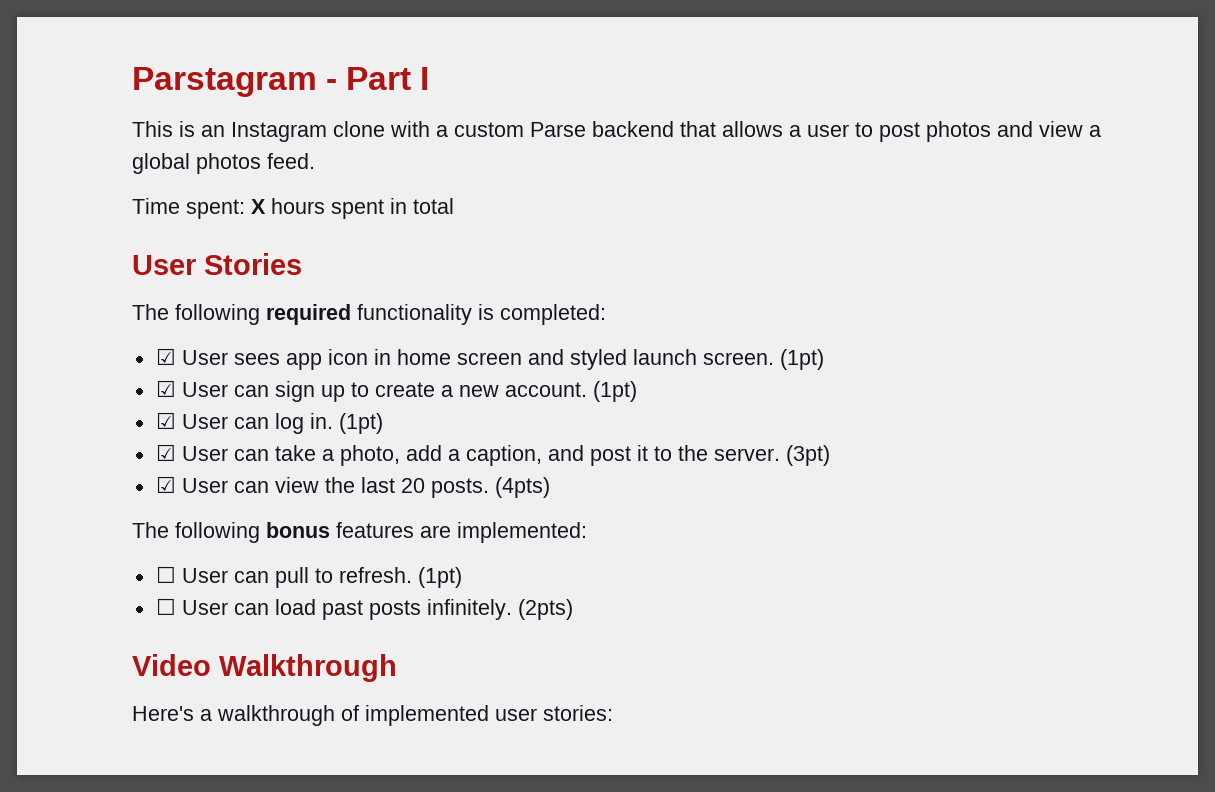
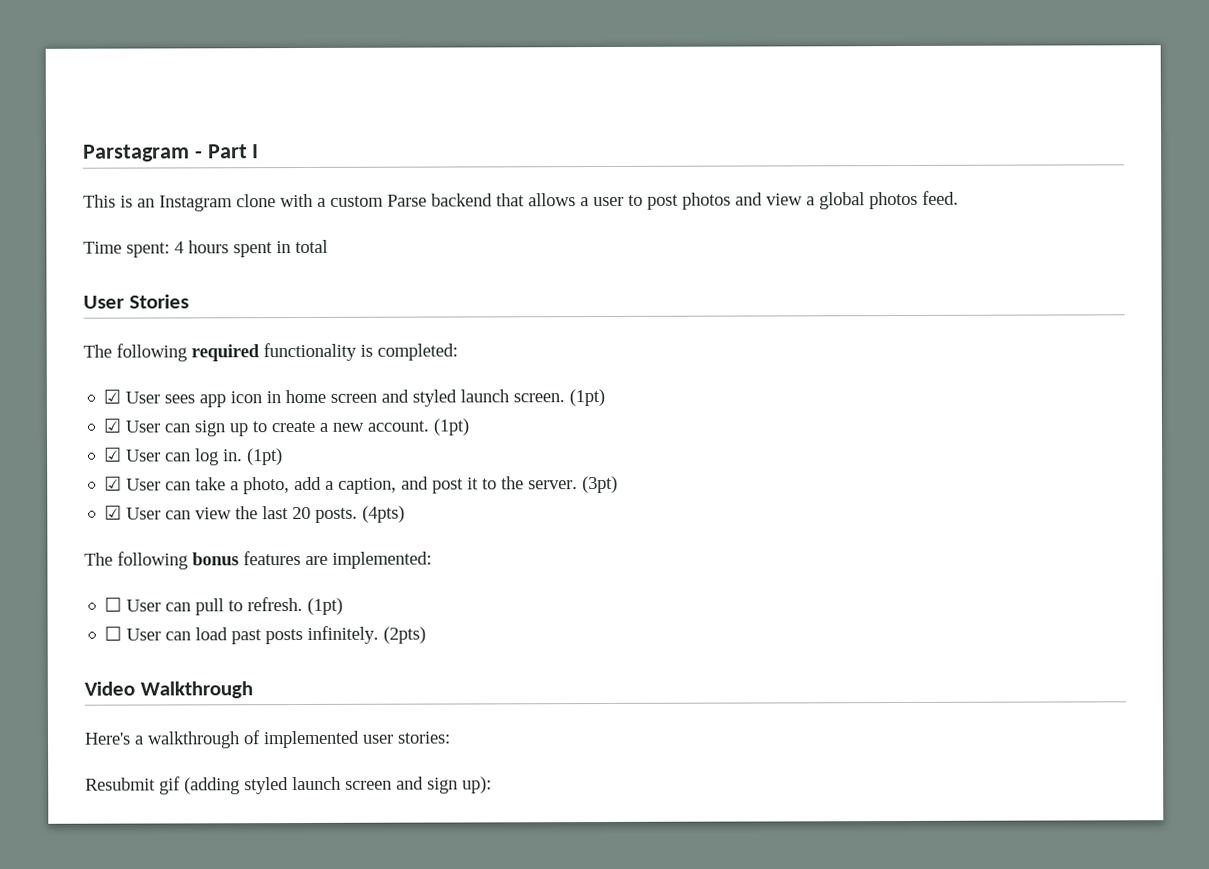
- Time spent: X hours spent in total
+ Time spent: 4 hours spent in total
+ Resubmit gif (adding styled launch screen and sign up):

